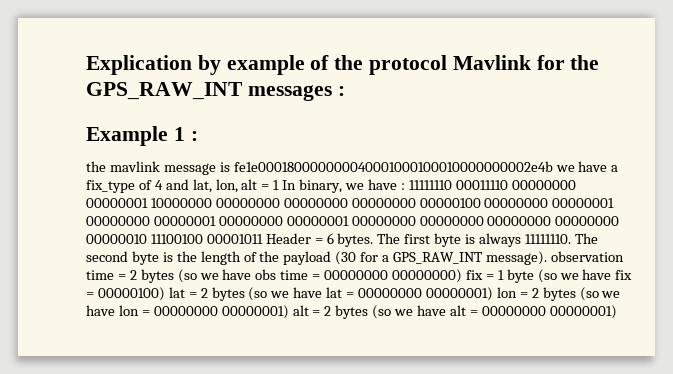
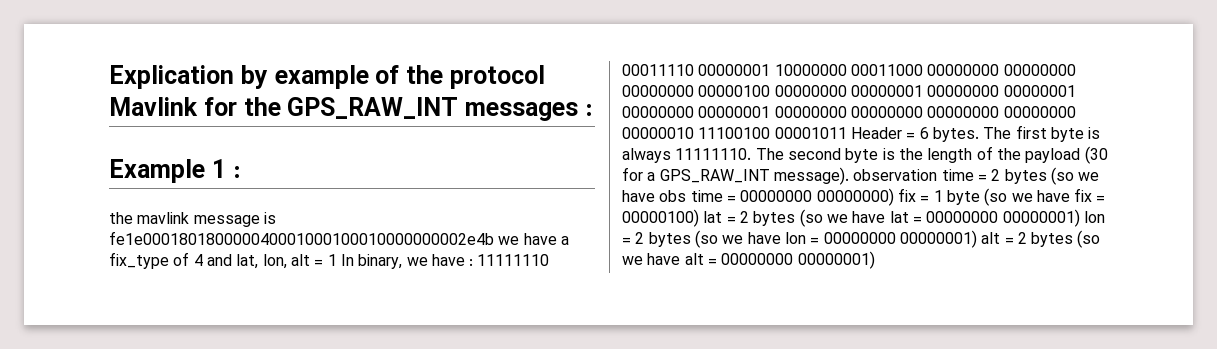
- the mavlink message is fe1e000180000000040001000100010000000002e4b we have a fix_type of 4 and lat, lon, alt = 1 In binary, we have : 11111110 00011110 00000000 00000001 10000000 00000000 00000000 00000000 00000100 00000000 00000001 00000000 00000001 00000000 00000001 00000000 00000000 00000000 00000000 00000010 11100100 00001011 Header = 6 bytes.
+ the mavlink message is fe1e000180180000040001000100010000000002e4b we have a fix_type of 4 and lat, lon, alt = 1 In binary, we have : 11111110 00011110 00000001 10000000 00011000 00000000 00000000 00000000 00000100 00000000 00000001 00000000 00000001 00000000 00000001 00000000 00000000 00000000 00000000 00000010 11100100 00001011 Header = 6 bytes.

